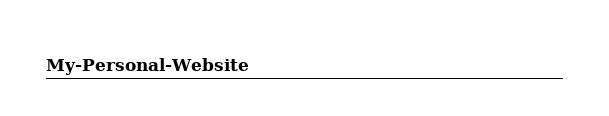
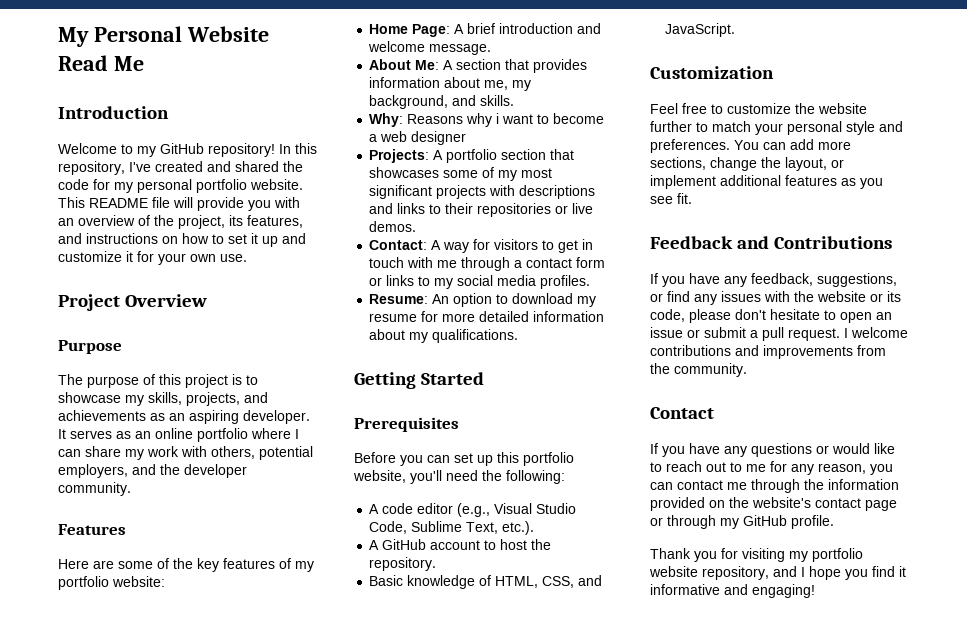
- My-Personal-Website
+ My Personal Website Read Me
+ Introduction
+ Welcome to my GitHub repository! In this repository, I've created and shared the code for my personal portfolio website. This README file will provide you with an overview of the project, its features, and instructions on how to set it up and customize it for your own use.
+ Project Overview
+ Purpose
+ The purpose of this project is to showcase my skills, projects, and achievements as an aspiring developer. It serves as an online portfolio where I can share my work with others, potential employers, and the developer community.
+ Features
+ Here are some of the key features of my portfolio website:
+ Home Page: A brief introduction and welcome message.
+ About Me: A section that provides information about me, my background, and skills.
+ Why: Reasons why i want to become a web designer
+ Projects: A portfolio section that showcases some of my most significant projects with descriptions and links to their repositories or live demos.
+ Contact: A way for visitors to get in touch with me through a contact form or links to my social media profiles.
+ Resume: An option to download my resume for more detailed information about my qualifications.
+ Getting Started
+ Prerequisites
+ Before you can set up this portfolio website, you'll need the following:
+ A code editor (e.g., Visual Studio Code, Sublime Text, etc.).
+ A GitHub account to host the repository.
+ Basic knowledge of HTML, CSS, and JavaScript.
+ Customization
+ Feel free to customize the website further to match your personal style and preferences. You can add more sections, change the layout, or implement additional features as you see fit.
+ Feedback and Contributions
+ If you have any feedback, suggestions, or find any issues with the website or its code, please don't hesitate to open an issue or submit a pull request. I welcome contributions and improvements from the community.
+ Contact
+ If you have any questions or would like to reach out to me for any reason, you can contact me through the information provided on the website's contact page or through my GitHub profile.
+ Thank you for visiting my portfolio website repository, and I hope you find it informative and engaging!

